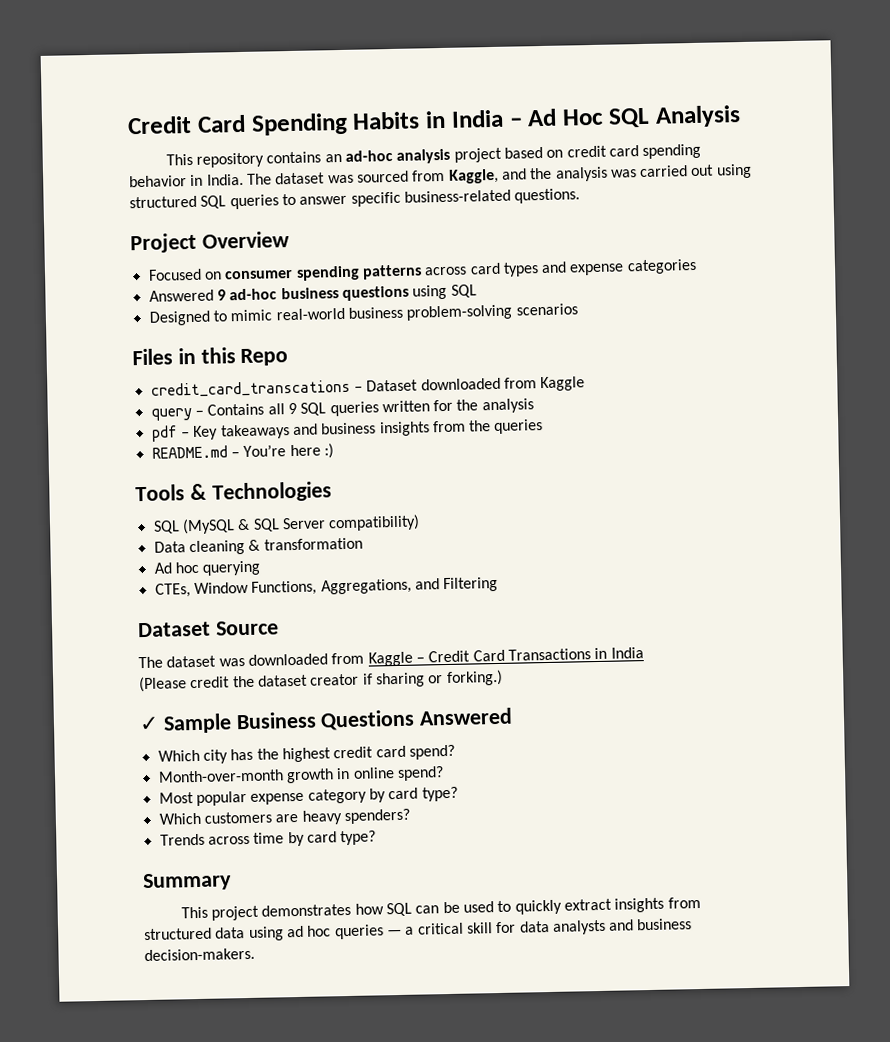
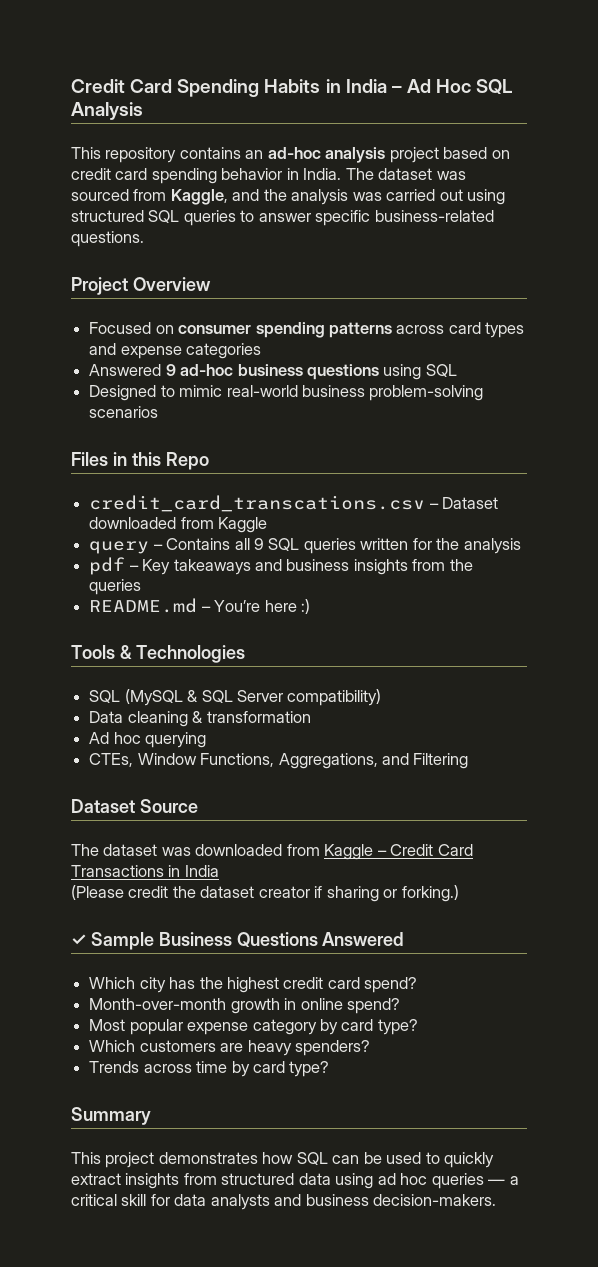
- credit_card_transcations – Dataset downloaded from Kaggle
+ credit_card_transcations.csv – Dataset downloaded from Kaggle

